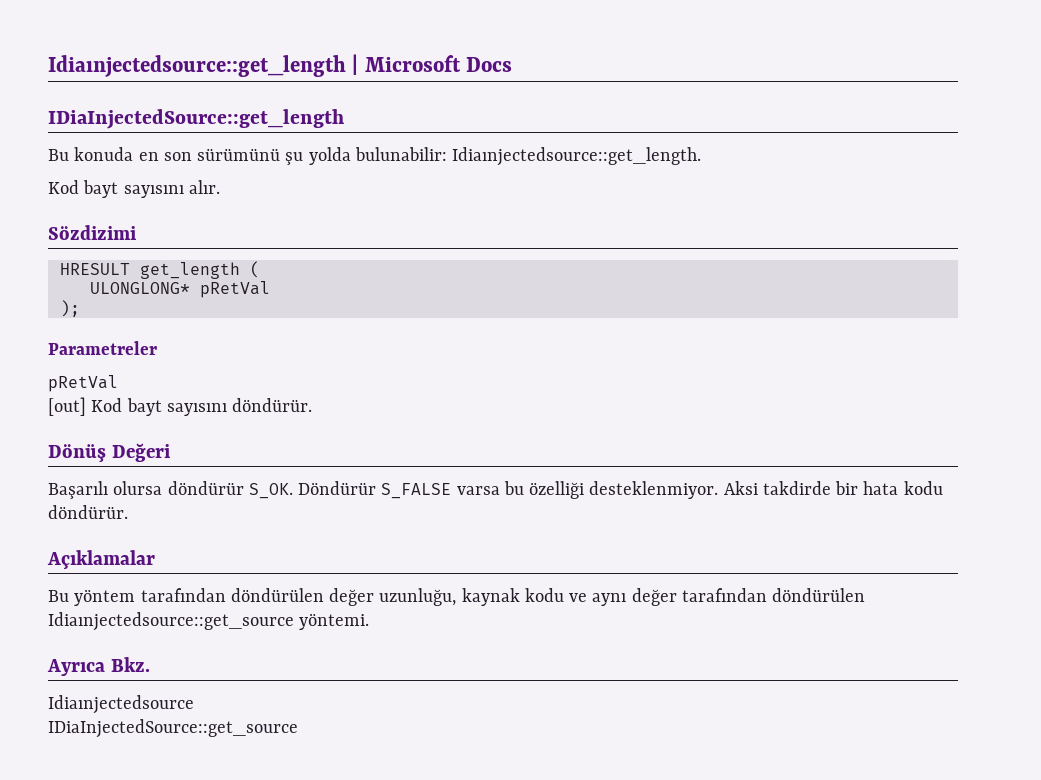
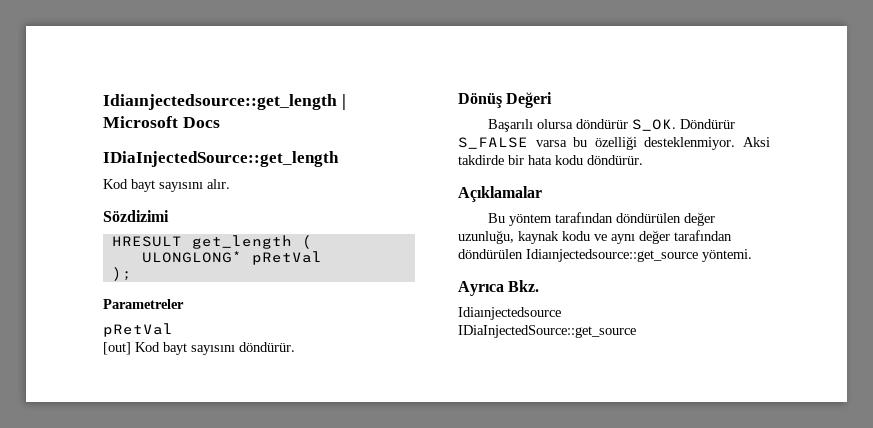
- Bu konuda en son sürümünü şu yolda bulunabilir: Idiaınjectedsource::get_length.

